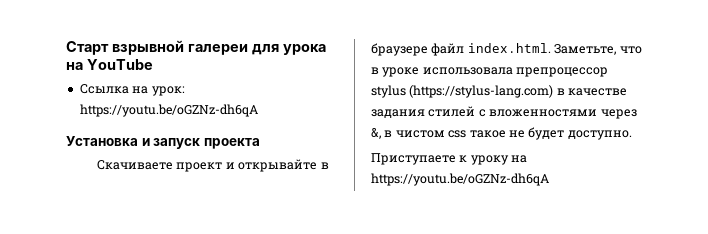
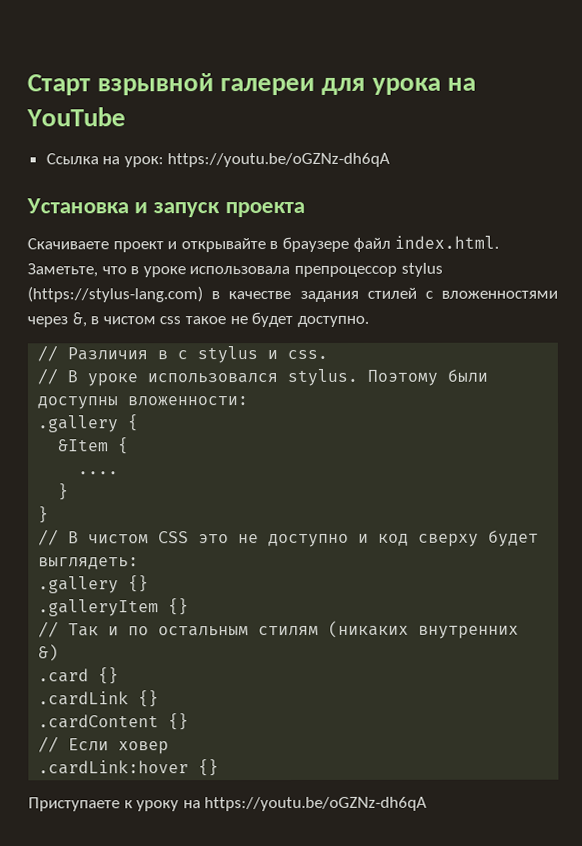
+ // Различия в с stylus и css.
+ // В уроке использовался stylus. Поэтому были доступны вложенности:
+ .gallery {
+ &Item {
+ ....
+ }
+ }
+ // В чистом CSS это не доступно и код сверху будет выглядеть:
+ .gallery {}
+ .galleryItem {}
+ // Так и по остальным стилям (никаких внутренних &)
+ .card {}
+ .cardLink {}
+ .cardContent {}
+ // Если ховер
+ .cardLink:hover {}

